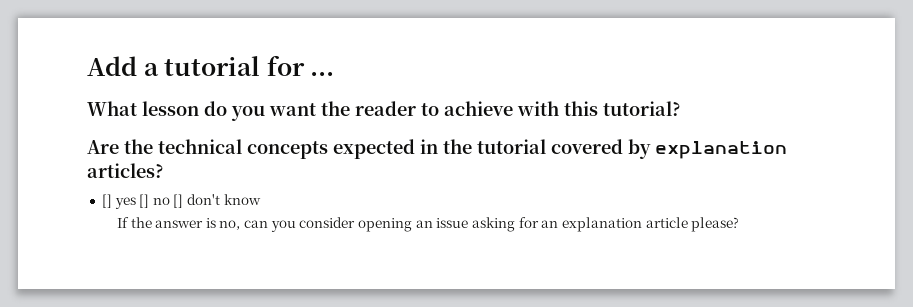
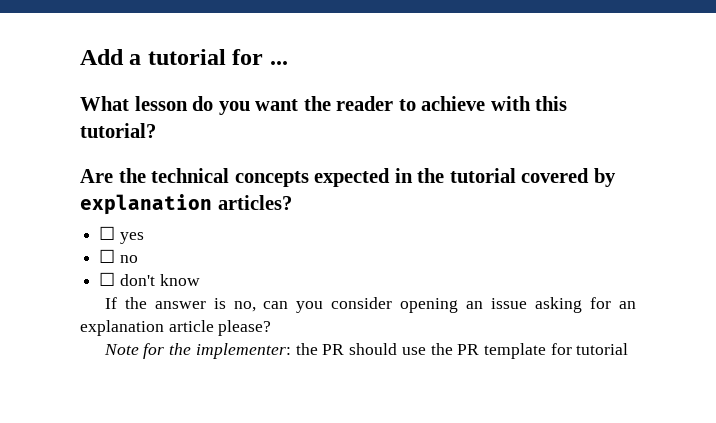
- [] yes [] no [] don't know
+ ☐ yes
+ ☐ no
+ ☐ don't know
+ Note for the implementer: the PR should use the PR template for tutorial

